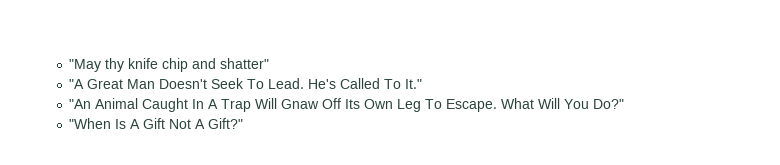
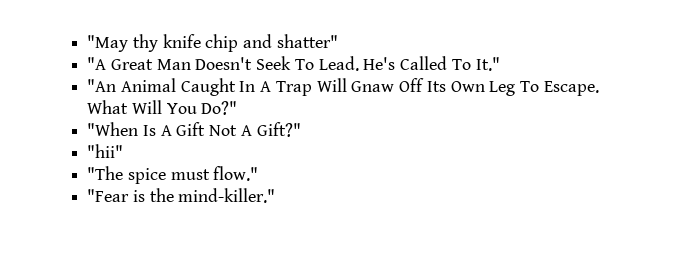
+ "hii"
+ "The spice must flow."
+ "Fear is the mind-killer."

